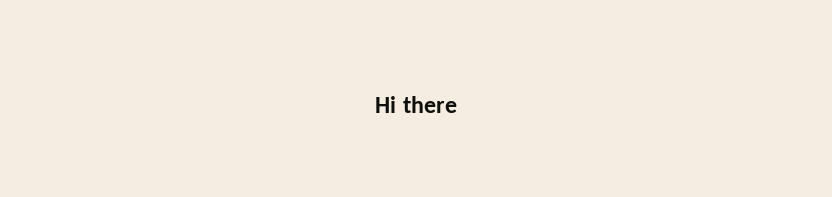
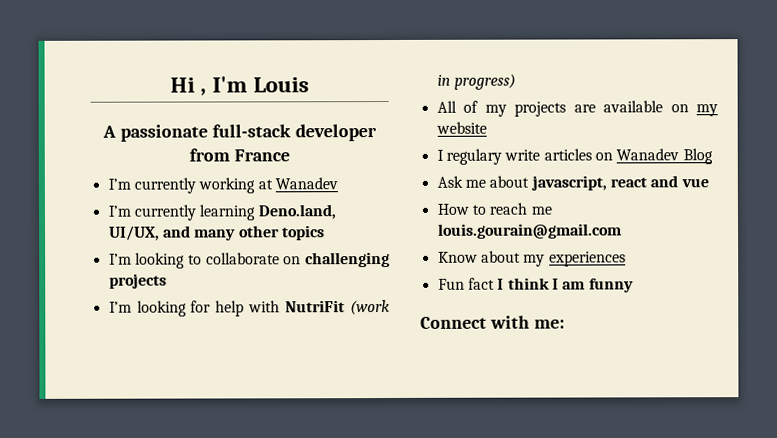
- Hi there
+ Hi , I'm Louis
+ A passionate full-stack developer from France
+ I’m currently working at Wanadev
+ I’m currently learning Deno.land, UI/UX, and many other topics
+ I’m looking to collaborate on challenging projects
+ I’m looking for help with NutriFit (work in progress)
+ All of my projects are available on my website
+ I regulary write articles on Wanadev Blog
+ Ask me about javascript, react and vue
+ How to reach me louis.gourain@gmail.com
+ Know about my experiences
+ Fun fact I think I am funny
+ Connect with me:

